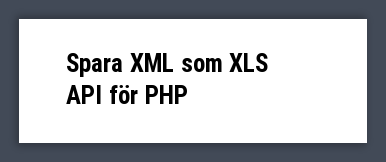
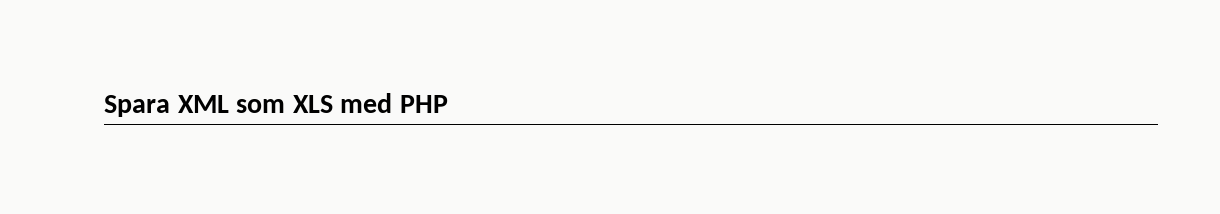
- Spara XML som XLS API för PHP
+ Spara XML som XLS med PHP

